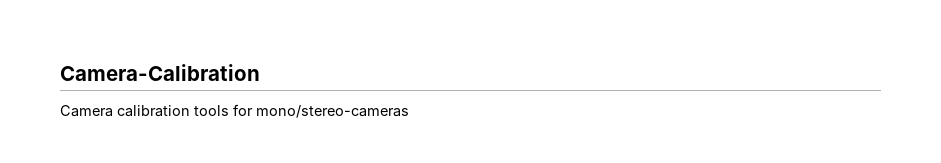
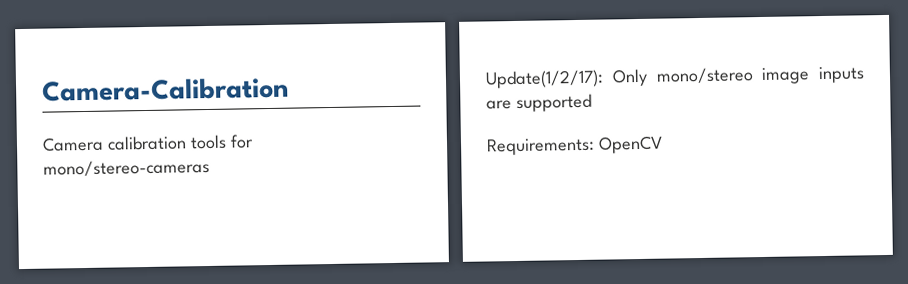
+ Update(1/2/17): Only mono/stereo image inputs are supported
+ Requirements: OpenCV

